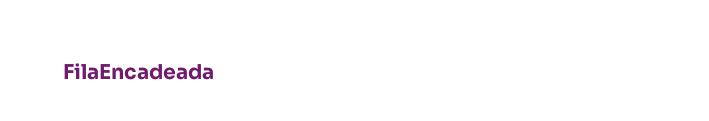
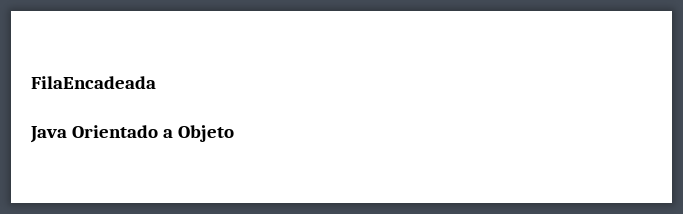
+ Java Orientado a Objeto

